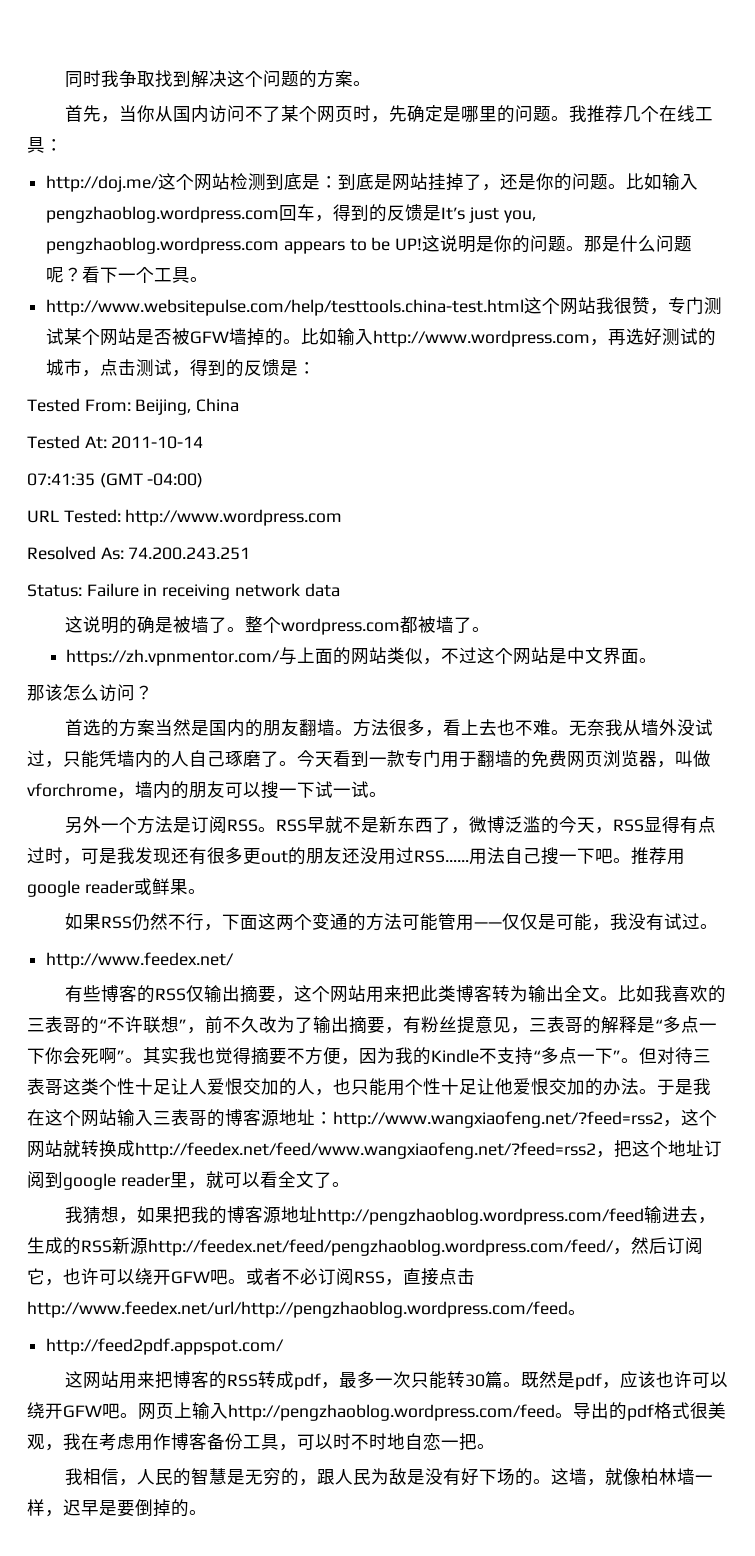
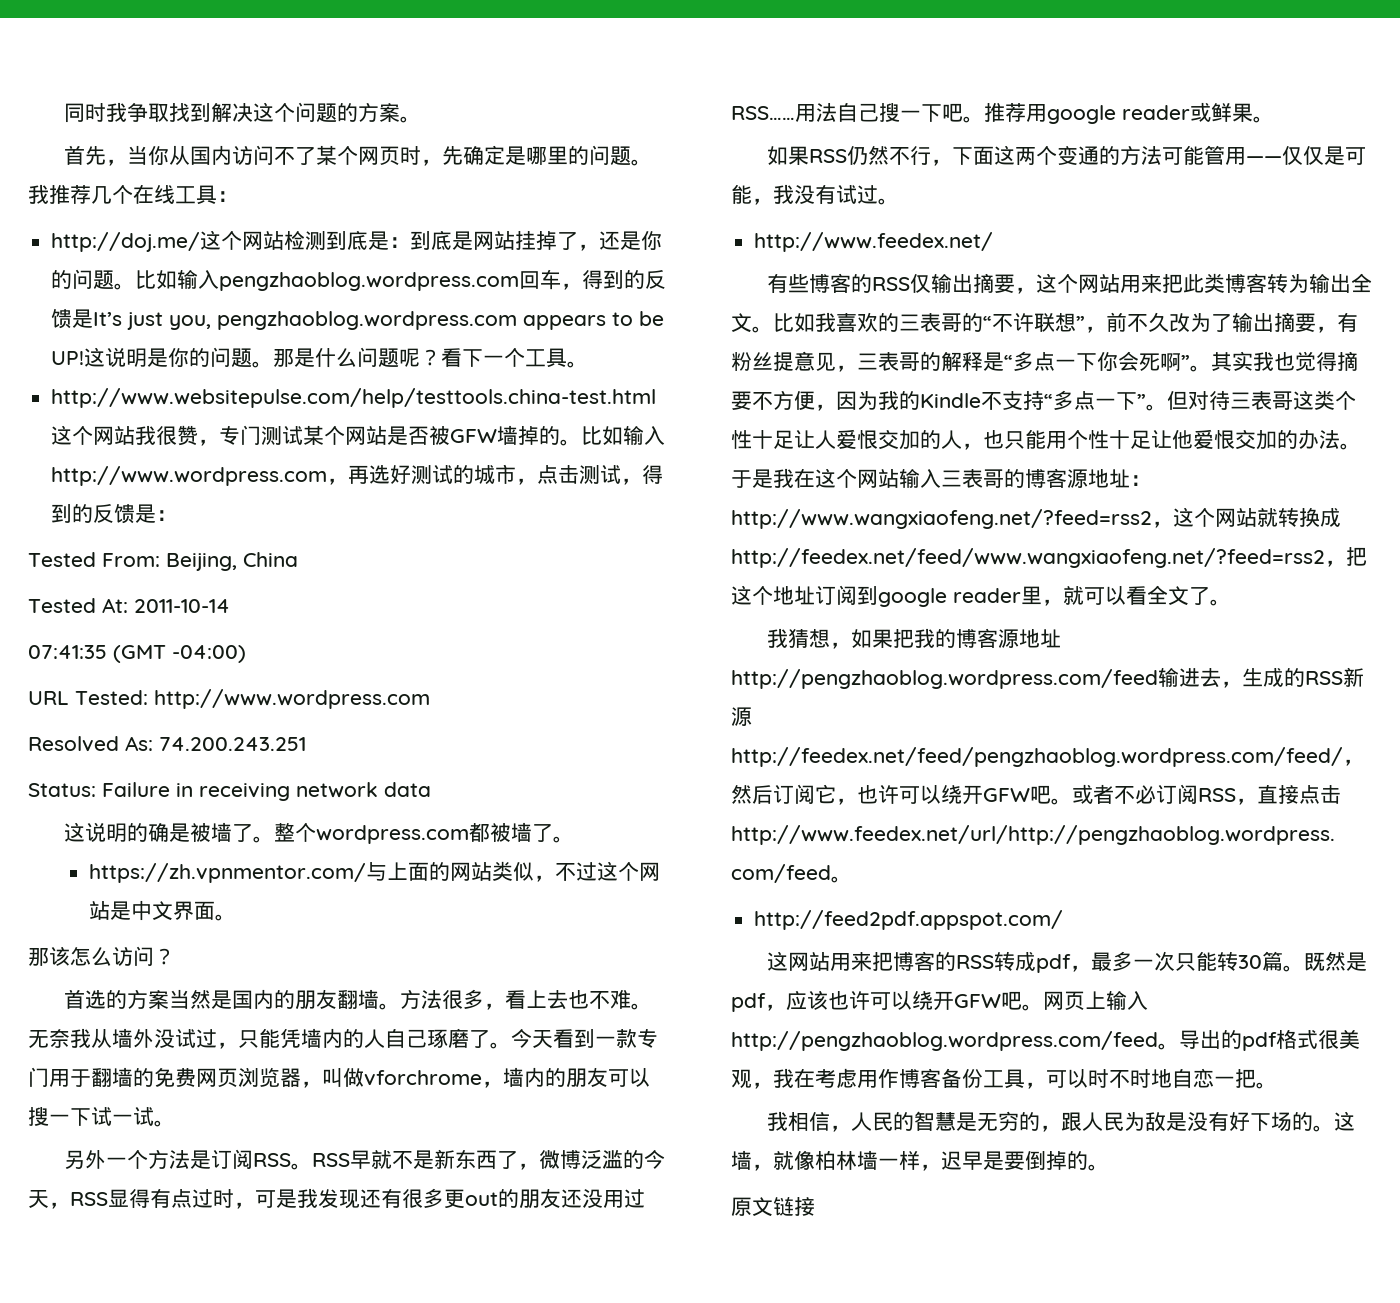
+ 原文链接

